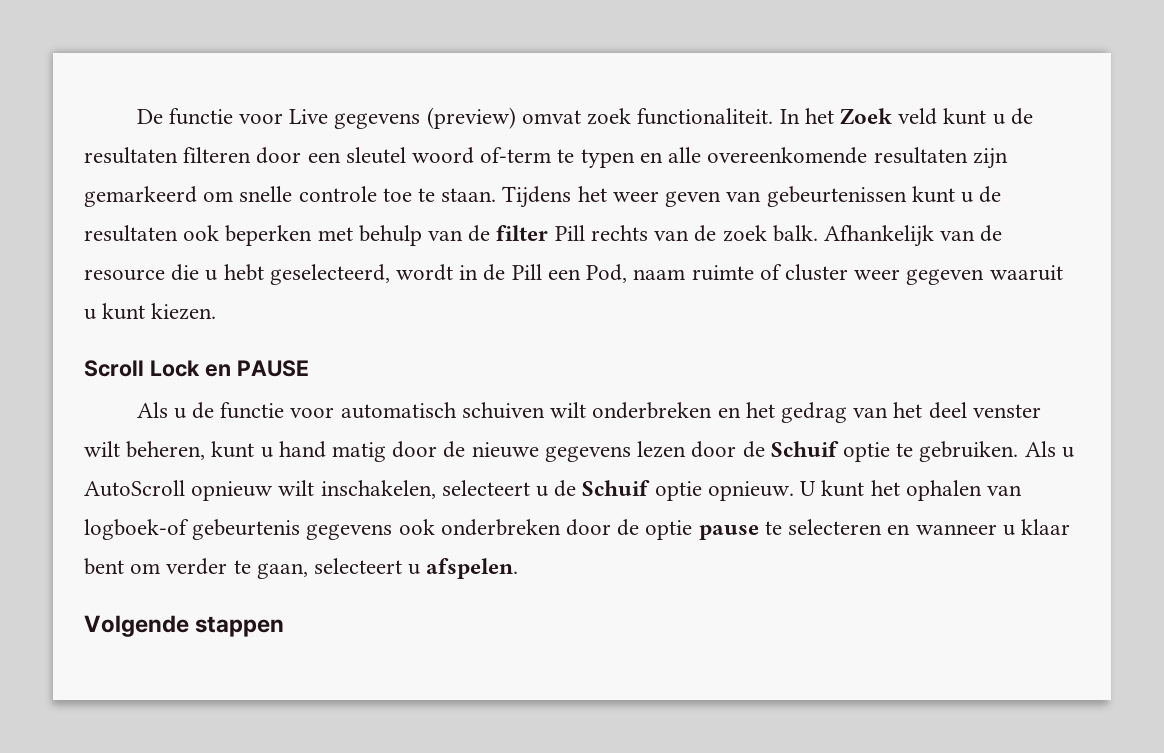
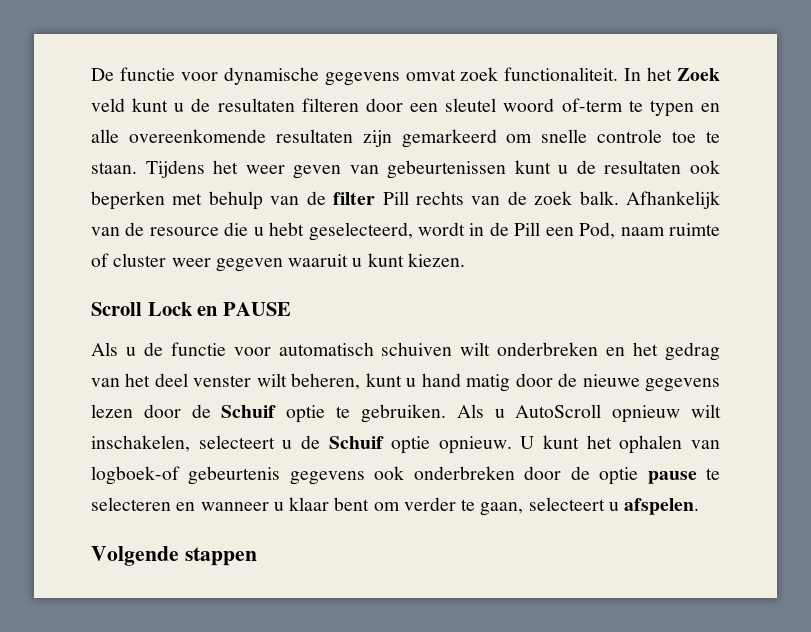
- De functie voor Live gegevens (preview) omvat zoek functionaliteit.
+ De functie voor dynamische gegevens omvat zoek functionaliteit.

